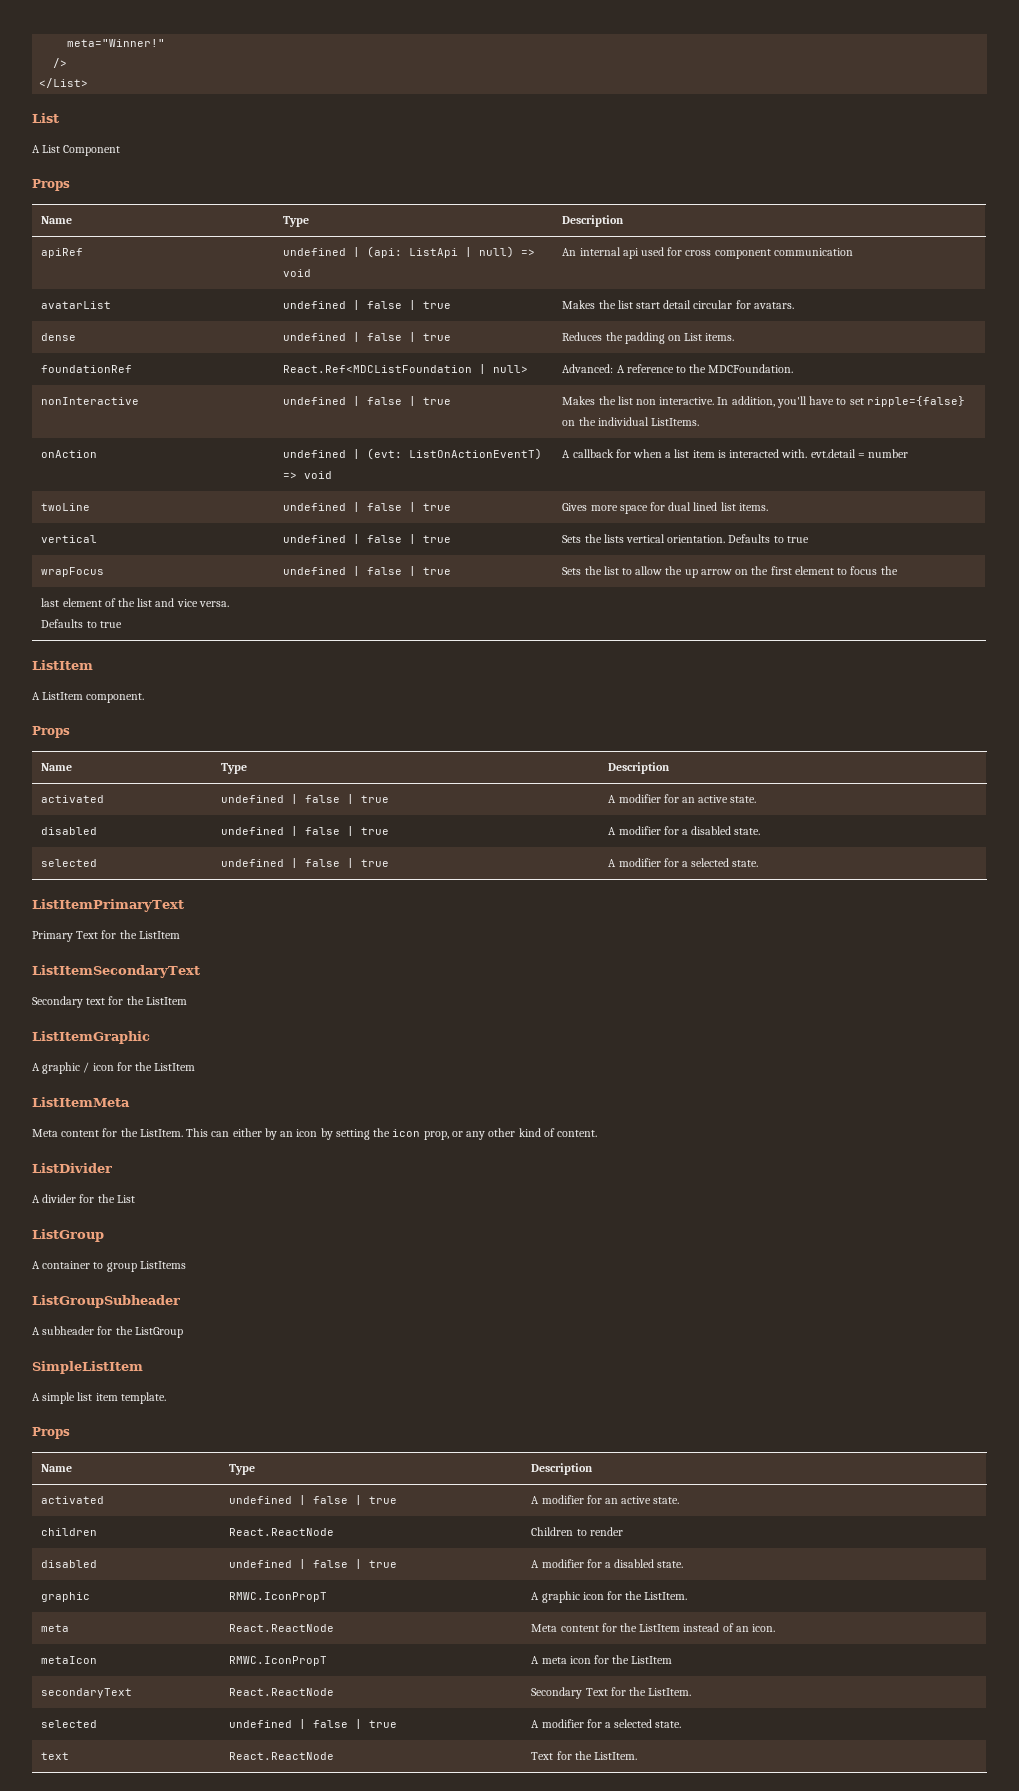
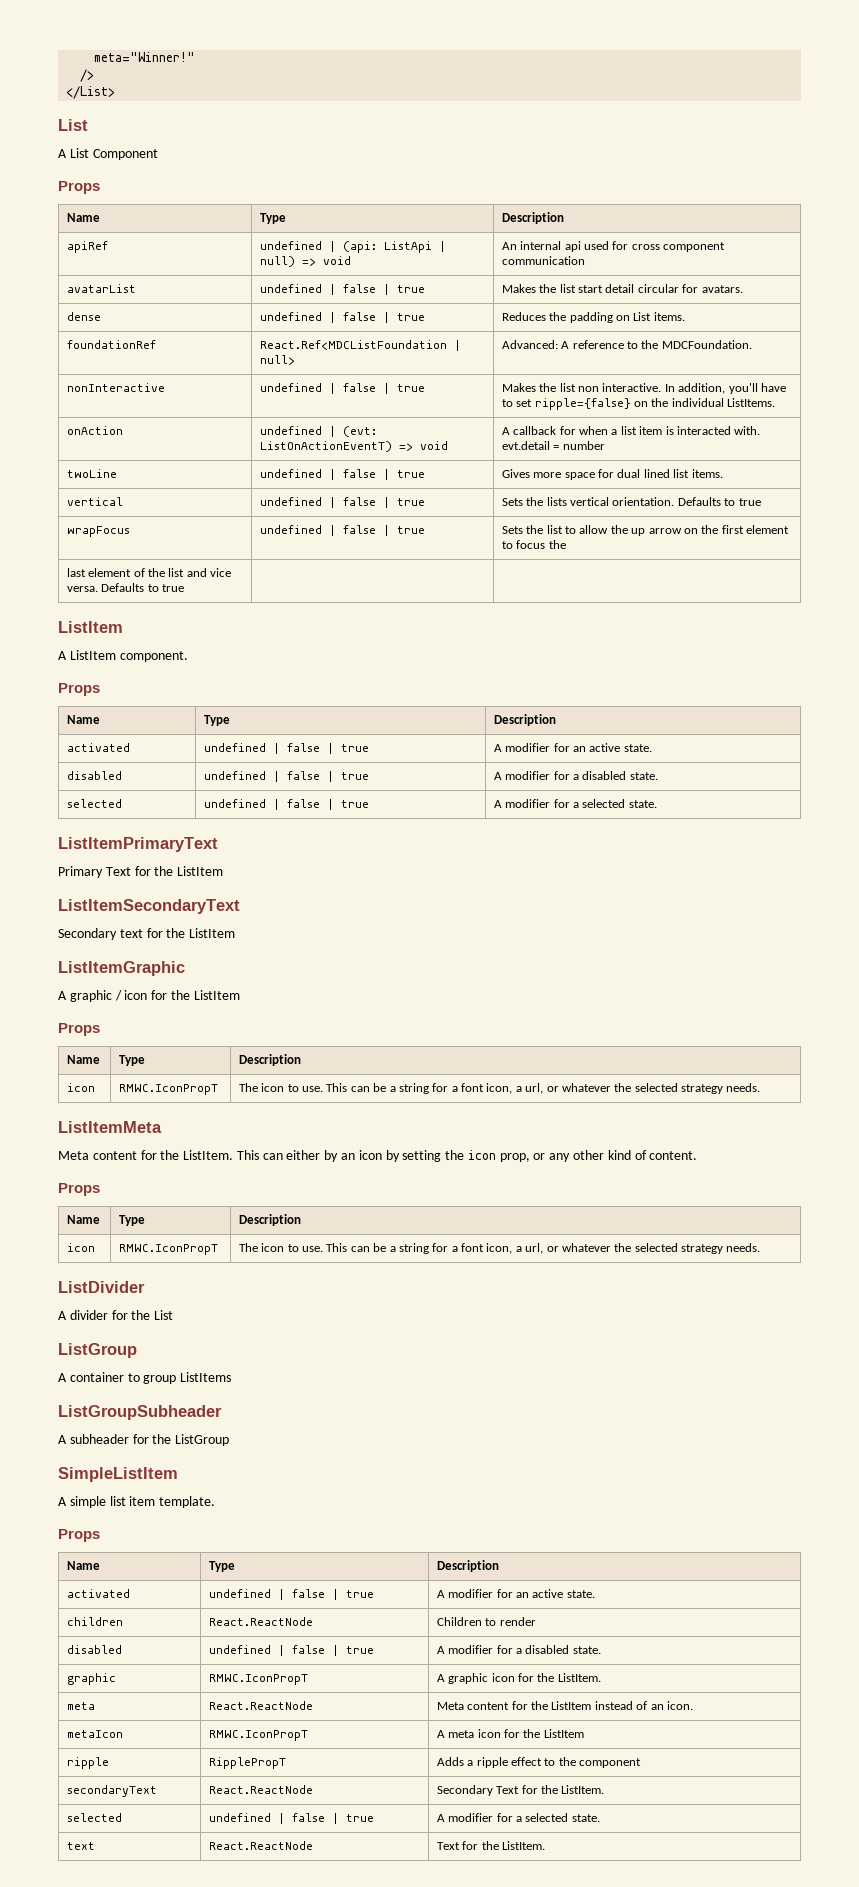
  A graphic / icon for the ListItem
+ Props
+ Name | Type | Description
+ icon | RMWC.IconPropT | The icon to use. This can be a string for a font icon, a url, or whatever the selected strategy needs.
  This can either by an icon by setting the icon prop, or any other kind of content.
+ Props
+ Name | Type | Description
+ icon | RMWC.IconPropT | The icon to use. This can be a string for a font icon, a url, or whatever the selected strategy needs.
+ ripple | RipplePropT | Adds a ripple effect to the component

